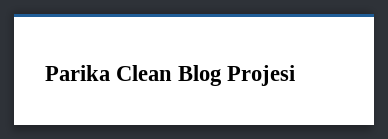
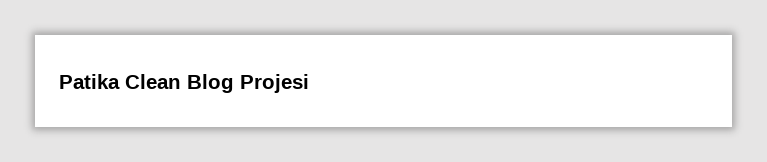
- Parika Clean Blog Projesi
+ Patika Clean Blog Projesi

